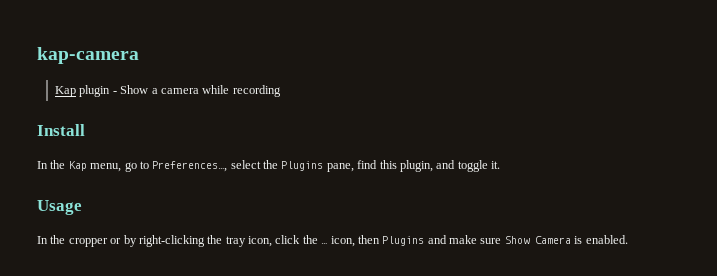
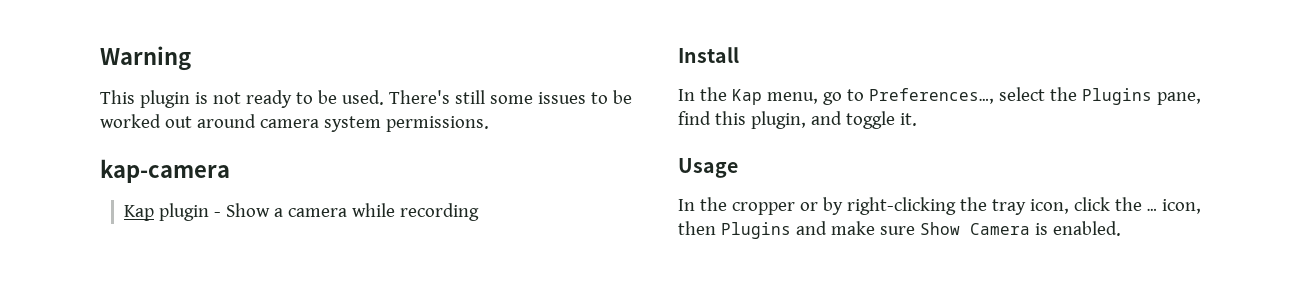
+ Warning
+ This plugin is not ready to be used. There's still some issues to be worked out around camera system permissions.

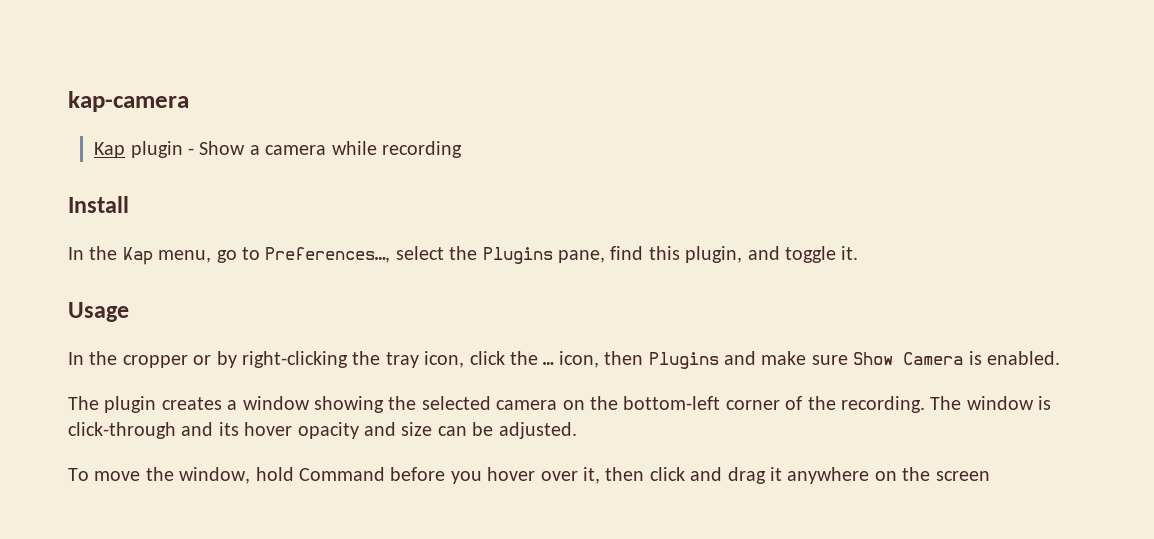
- Warning
- This plugin is not ready to be used. There's still some issues to be worked out around camera system permissions.
+ The plugin creates a window showing the selected camera on the bottom-left corner of the recording. The window is click-through and its hover opacity and size can be adjusted.
+ To move the window, hold Command before you hover over it, then click and drag it anywhere on the screen

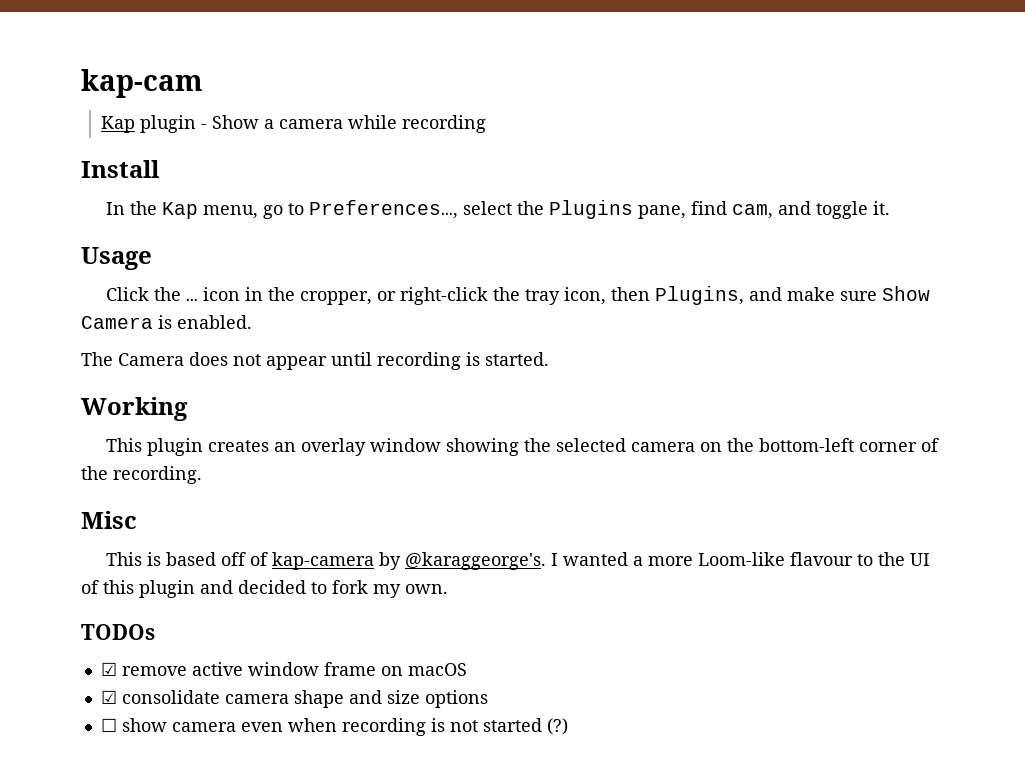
- kap-camera
+ kap-cam
- In the Kap menu, go to Preferences…, select the Plugins pane, find this plugin, and toggle it.
+ In the Kap menu, go to Preferences…, select the Plugins pane, find cam, and toggle it.
- In the cropper or by right-clicking the tray icon, click the … icon, then Plugins and make sure Show Camera is enabled.
+ Click the … icon in the cropper, or right-click the tray icon, then Plugins, and make sure Show Camera is enabled.
- The plugin creates a window showing the selected camera on the bottom-left corner of the recording. The window is click-through and its hover opacity and size can be adjusted.
- To move the window, hold Command before you hover over it, then click and drag it anywhere on the screen
+ The Camera does not appear until recording is started.
+ Working
+ This plugin creates an overlay window showing the selected camera on the bottom-left corner of the recording.
+ Misc
+ This is based off of kap-camera by @karaggeorge's. I wanted a more Loom-like flavour to the UI of this plugin and decided to fork my own.
+ TODOs
+ ☑ remove active window frame on macOS
+ ☑ consolidate camera shape and size options
+ ☐ show camera even when recording is not started (?)

